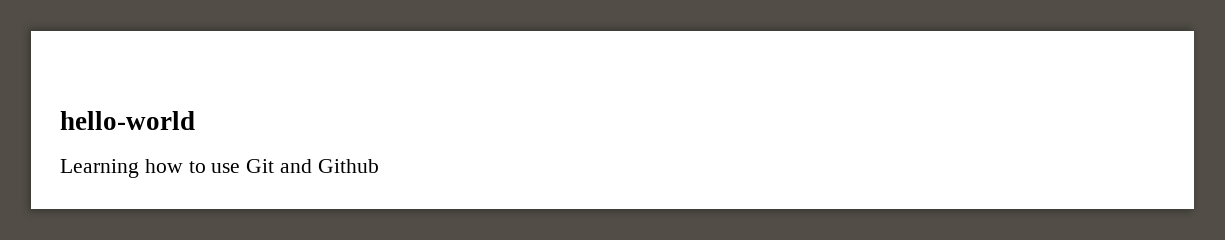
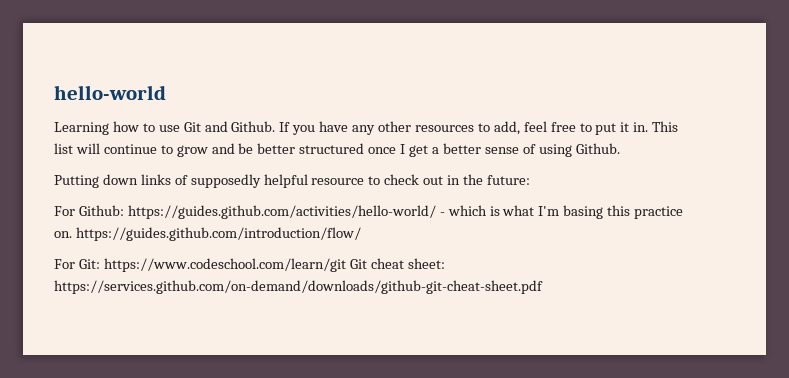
- Learning how to use Git and Github
+ Learning how to use Git and Github. If you have any other resources to add, feel free to put it in. This list will continue to grow and be better structured once I get a better sense of using Github.
+ Putting down links of supposedly helpful resource to check out in the future:
+ For Github: https://guides.github.com/activities/hello-world/ - which is what I'm basing this practice on. https://guides.github.com/introduction/flow/
+ For Git: https://www.codeschool.com/learn/git Git cheat sheet: https://services.github.com/on-demand/downloads/github-git-cheat-sheet.pdf

